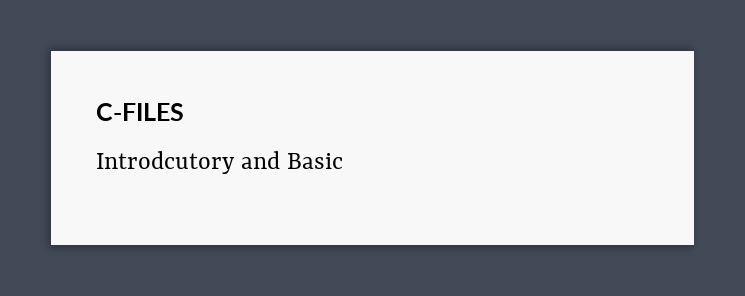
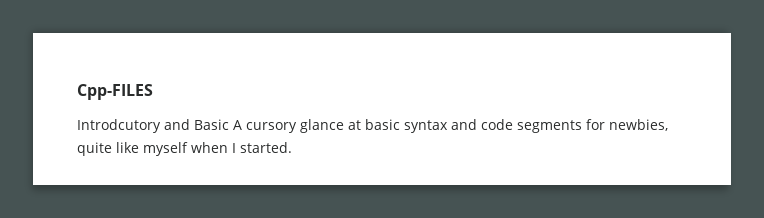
- C-FILES
+ Cpp-FILES
- Introdcutory and Basic
+ Introdcutory and Basic A cursory glance at basic syntax and code segments for newbies, quite like myself when I started.

